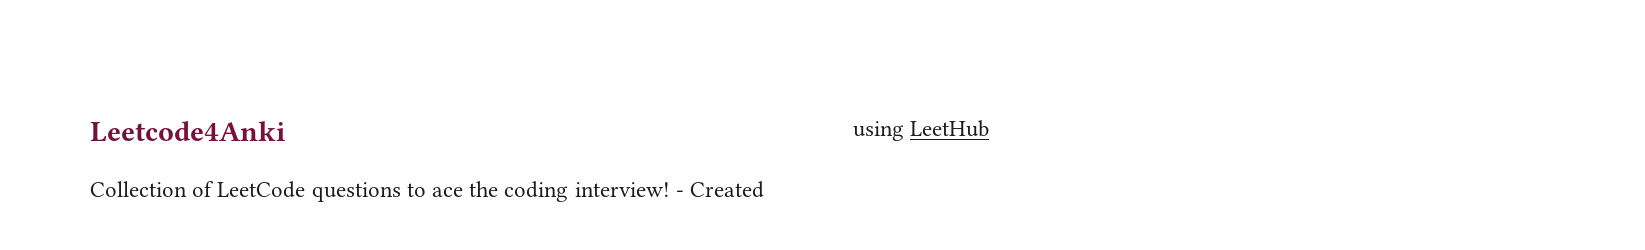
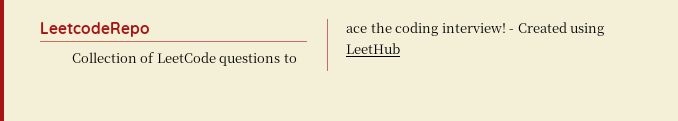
- Leetcode4Anki
+ LeetcodeRepo

